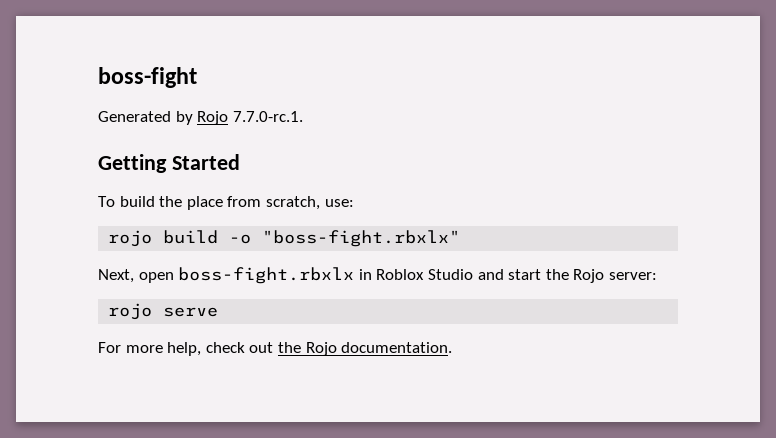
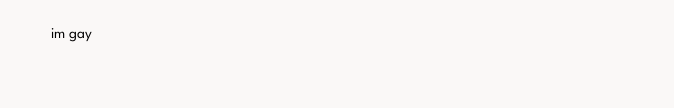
- boss-fight
- Generated by Rojo 7.7.0-rc.1.
- Getting Started
- To build the place from scratch, use:
- rojo build -o "boss-fight.rbxlx"
- Next, open boss-fight.rbxlx in Roblox Studio and start the Rojo server:
- rojo serve
- For more help, check out the Rojo documentation.
+ im gay

